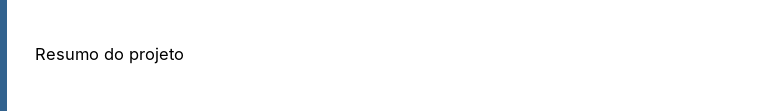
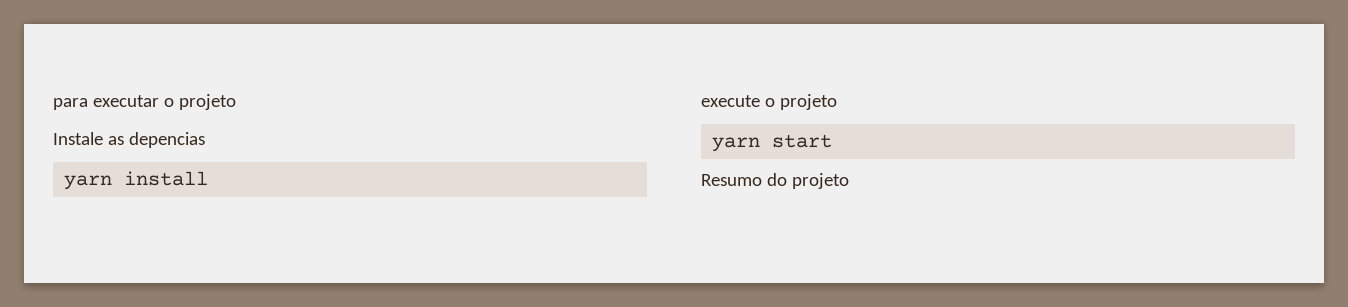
+ para executar o projeto
+ Instale as depencias
+ yarn install
+ execute o projeto
+ yarn start

